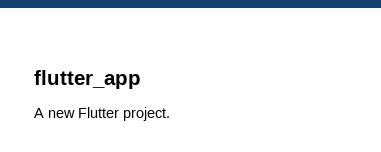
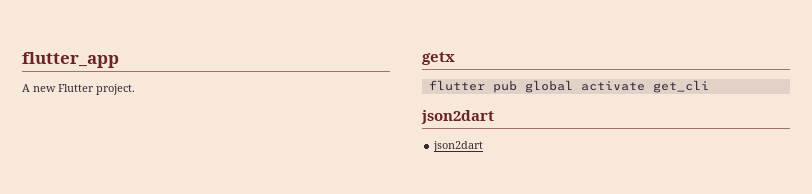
+ getx
+ flutter pub global activate get_cli
+ json2dart
+ json2dart

